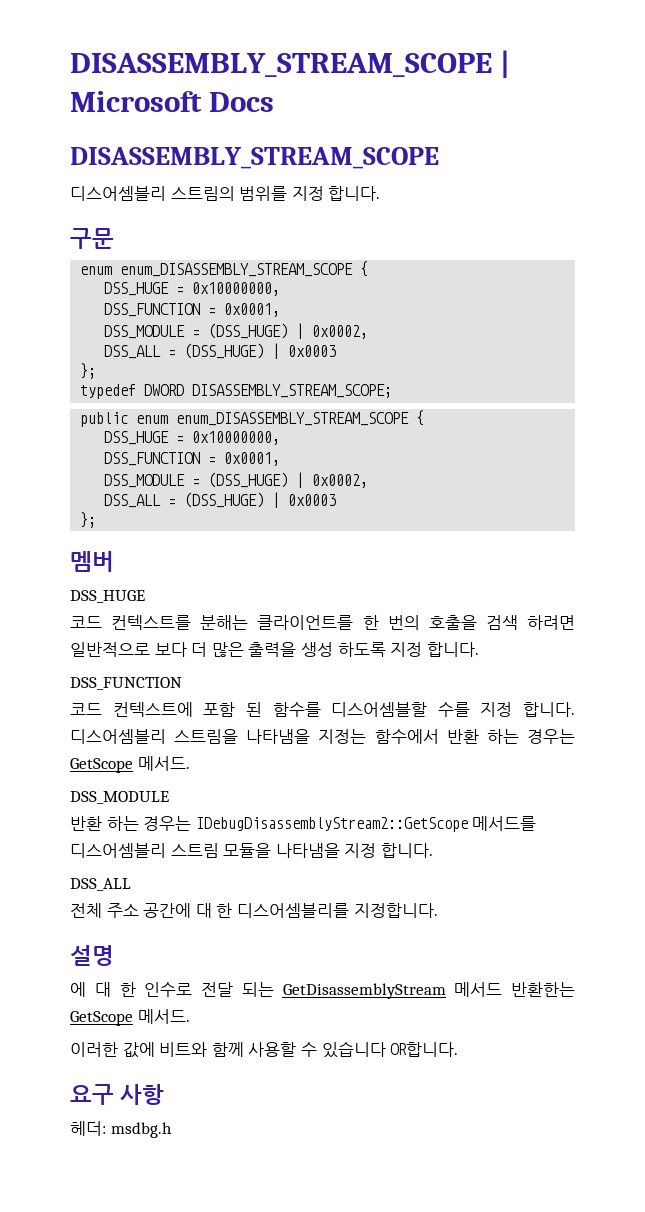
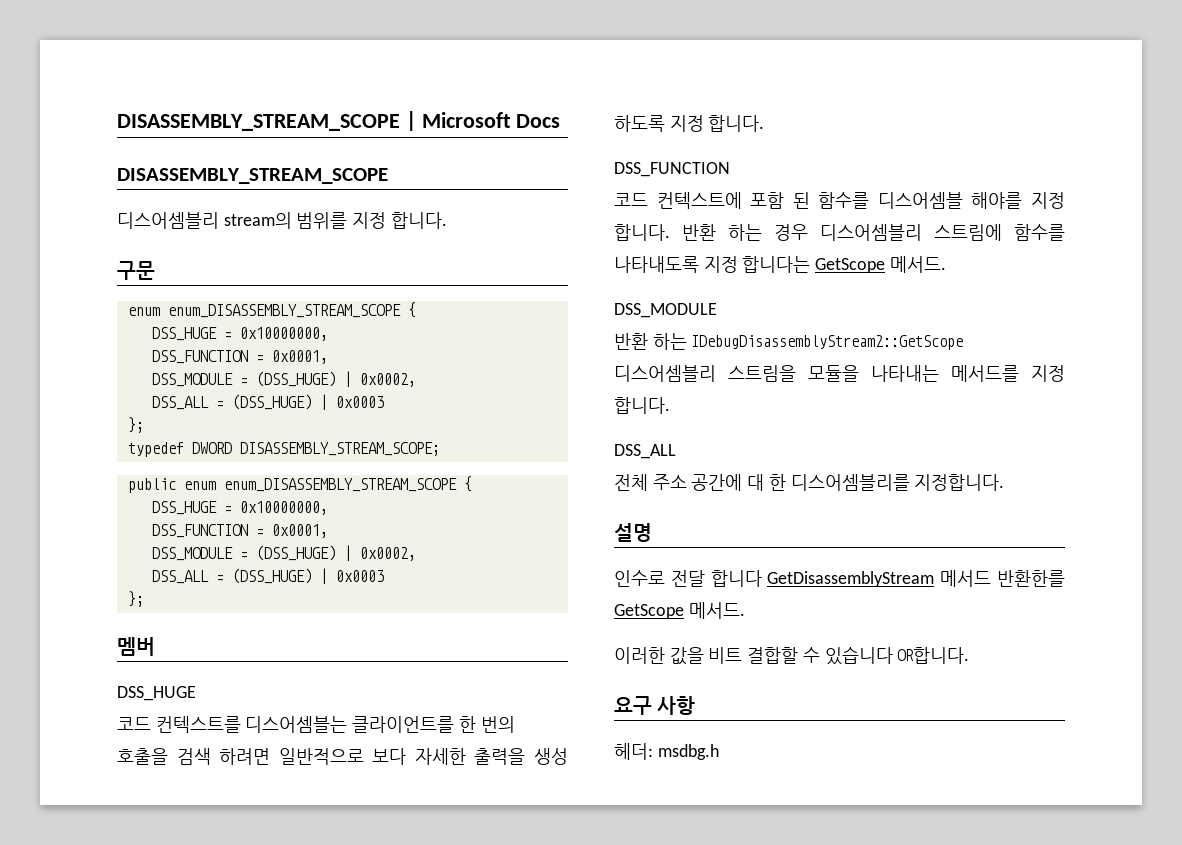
- 디스어셈블리 스트림의 범위를 지정 합니다.
+ 디스어셈블리 stream의 범위를 지정 합니다.
- 코드 컨텍스트를 분해는 클라이언트를 한 번의 호출을 검색 하려면 일반적으로 보다 더 많은 출력을 생성 하도록 지정 합니다.
+ 코드 컨텍스트를 디스어셈블는 클라이언트를 한 번의 호출을 검색 하려면 일반적으로 보다 자세한 출력을 생성 하도록 지정 합니다.
- 코드 컨텍스트에 포함 된 함수를 디스어셈블할 수를 지정 합니다. 디스어셈블리 스트림을 나타냄을 지정는 함수에서 반환 하는 경우는 GetScope 메서드.
+ 코드 컨텍스트에 포함 된 함수를 디스어셈블 해야를 지정 합니다. 반환 하는 경우 디스어셈블리 스트림에 함수를 나타내도록 지정 합니다는 GetScope 메서드.
- 반환 하는 경우는 IDebugDisassemblyStream2::GetScope 메서드를 디스어셈블리 스트림 모듈을 나타냄을 지정 합니다.
+ 반환 하는 IDebugDisassemblyStream2::GetScope 디스어셈블리 스트림을 모듈을 나타내는 메서드를 지정 합니다.
- 에 대 한 인수로 전달 되는 GetDisassemblyStream 메서드 반환한는 GetScope 메서드.
+ 인수로 전달 합니다 GetDisassemblyStream 메서드 반환한를 GetScope 메서드.
- 이러한 값에 비트와 함께 사용할 수 있습니다 OR합니다.
+ 이러한 값을 비트 결합할 수 있습니다 OR합니다.

